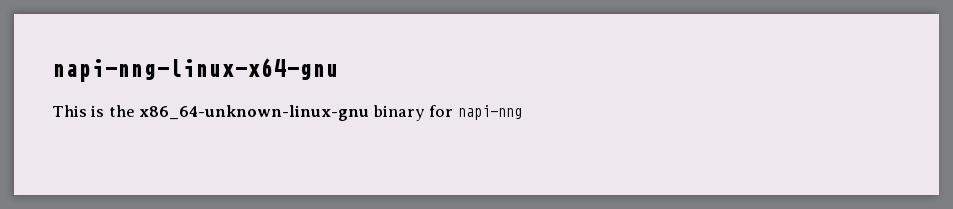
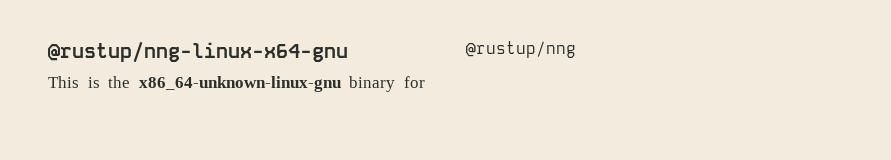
- napi-nng-linux-x64-gnu
+ @rustup/nng-linux-x64-gnu
- This is the x86_64-unknown-linux-gnu binary for napi-nng
+ This is the x86_64-unknown-linux-gnu binary for @rustup/nng

